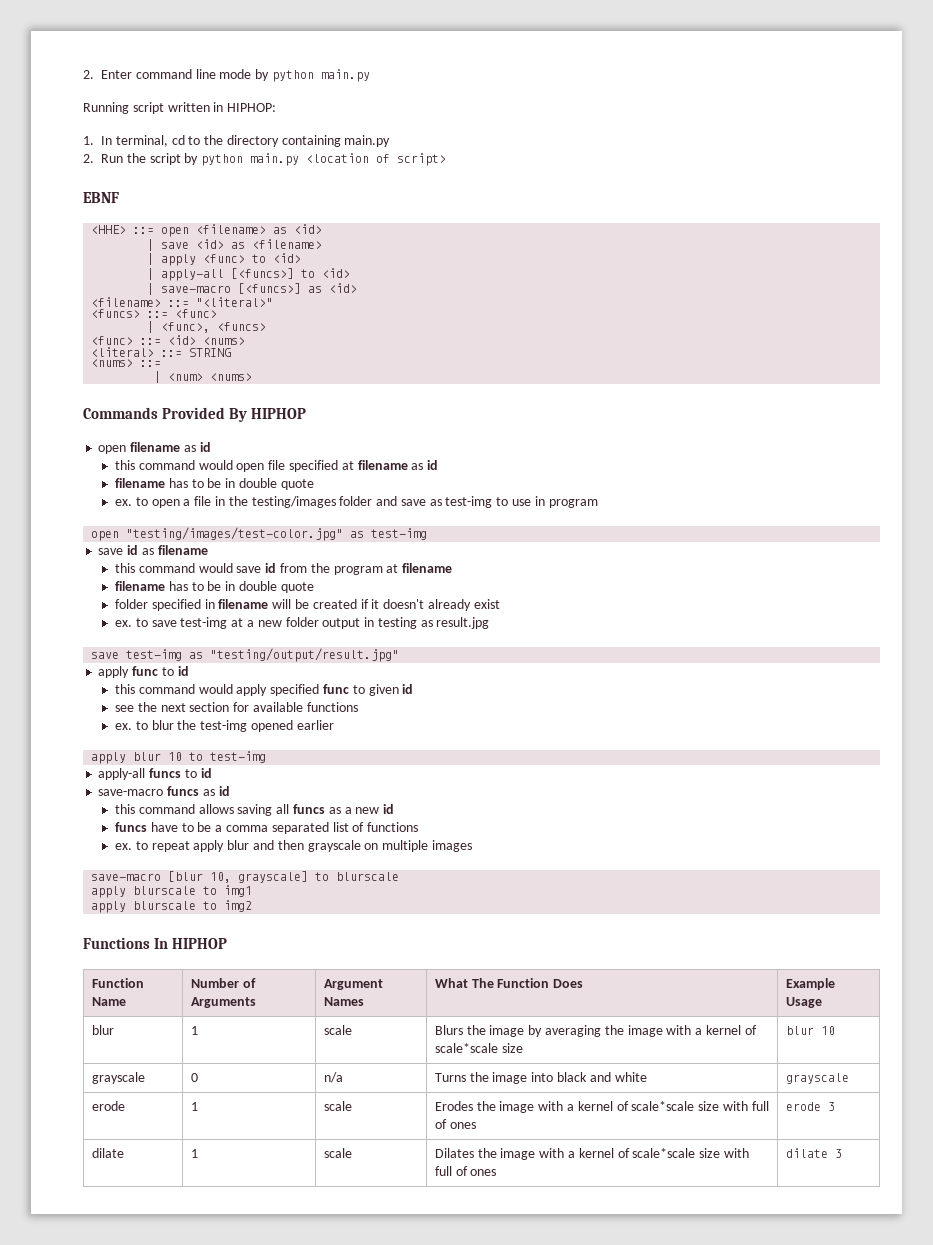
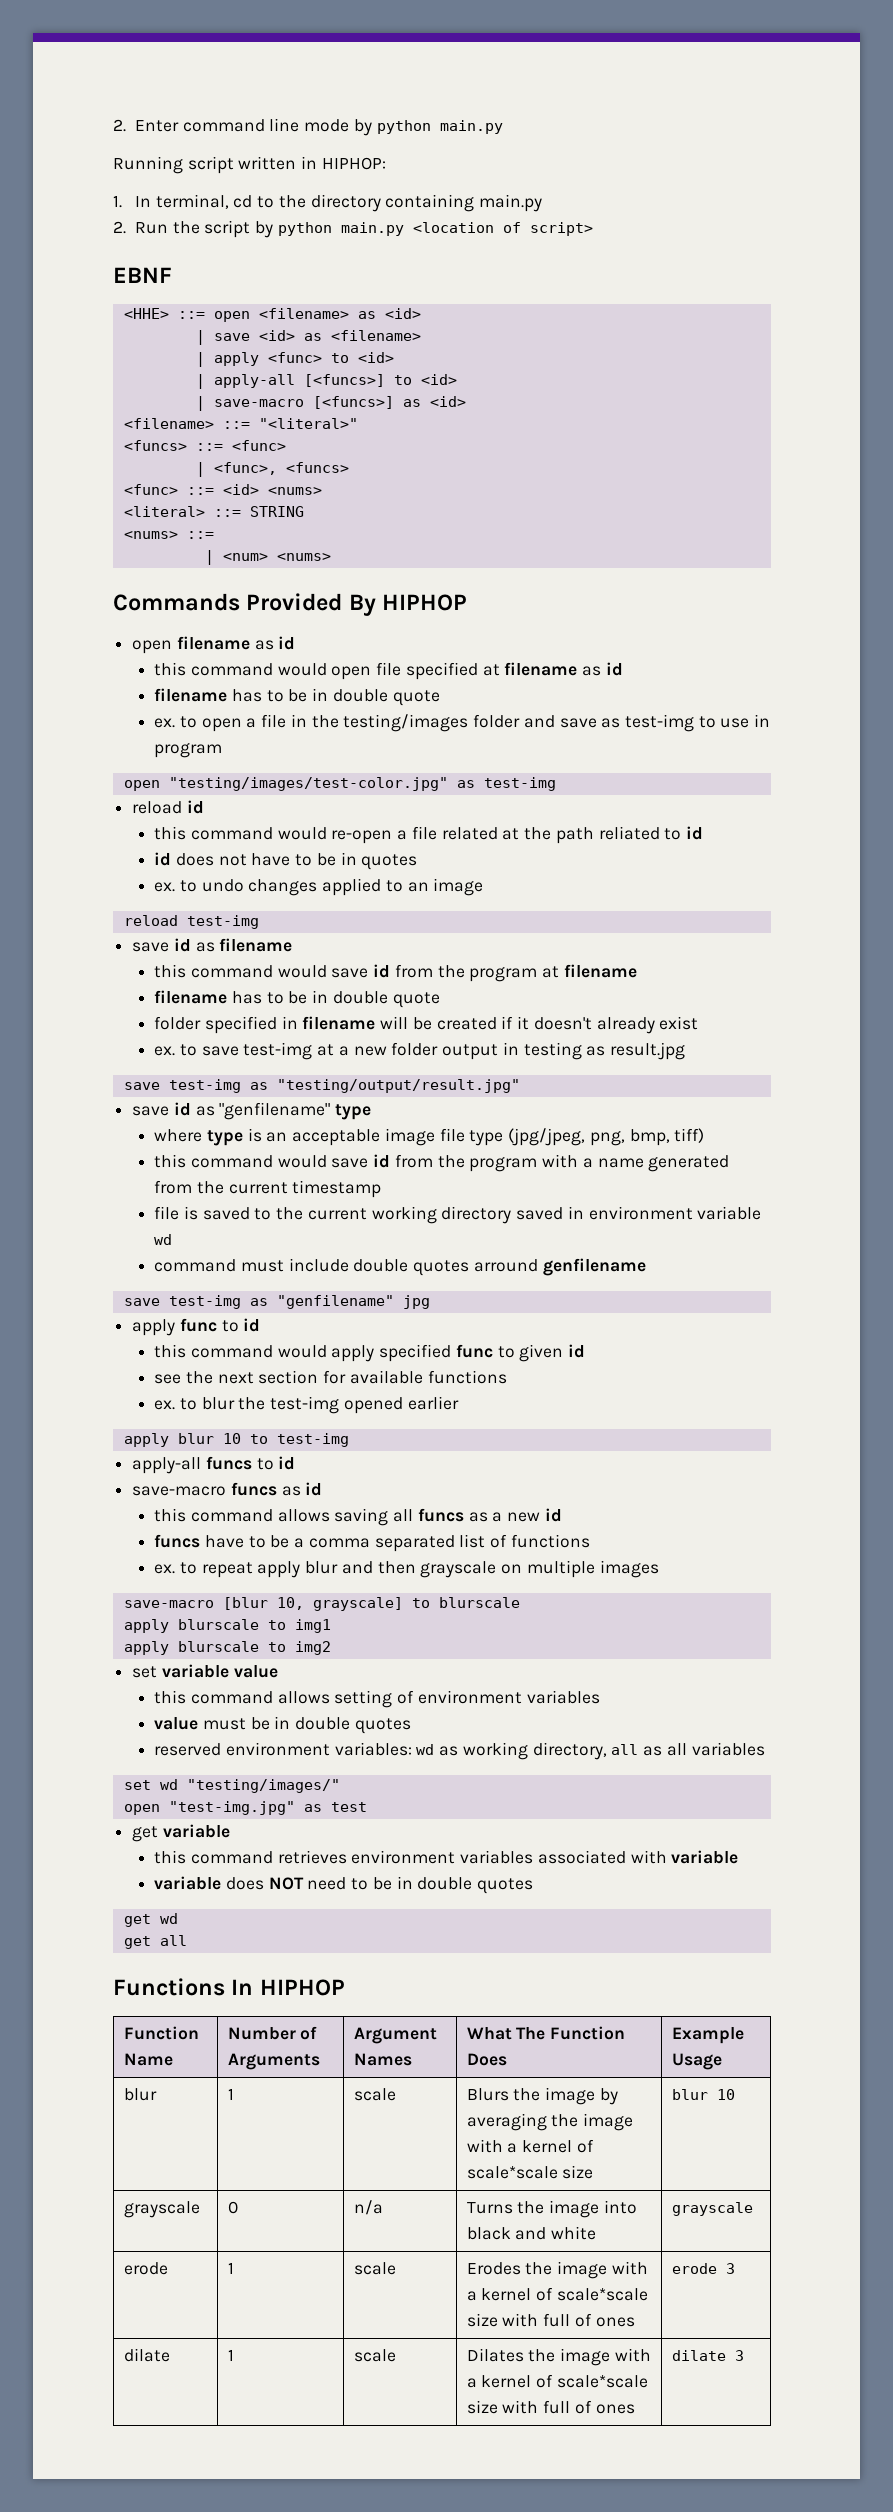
+ reload id
+ this command would re-open a file related at the path reliated to id
+ id does not have to be in quotes
+ ex. to undo changes applied to an image
+ reload test-img
+ save id as "genfilename" type
+ where type is an acceptable image file type (jpg/jpeg, png, bmp, tiff)
+ this command would save id from the program with a name generated from the current timestamp
+ file is saved to the current working directory saved in environment variable wd
+ command must include double quotes arround genfilename
+ save test-img as "genfilename" jpg
+ set variable value
+ this command allows setting of environment variables
+ value must be in double quotes
+ reserved environment variables: wd as working directory, all as all variables
+ set wd "testing/images/"
+ open "test-img.jpg" as test
+ get variable
+ this command retrieves environment variables associated with variable
+ variable does NOT need to be in double quotes
+ get wd
+ get all

